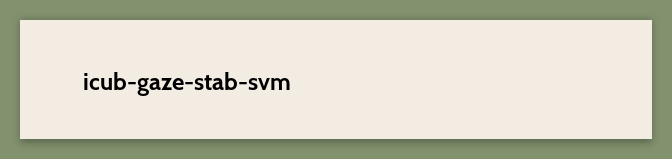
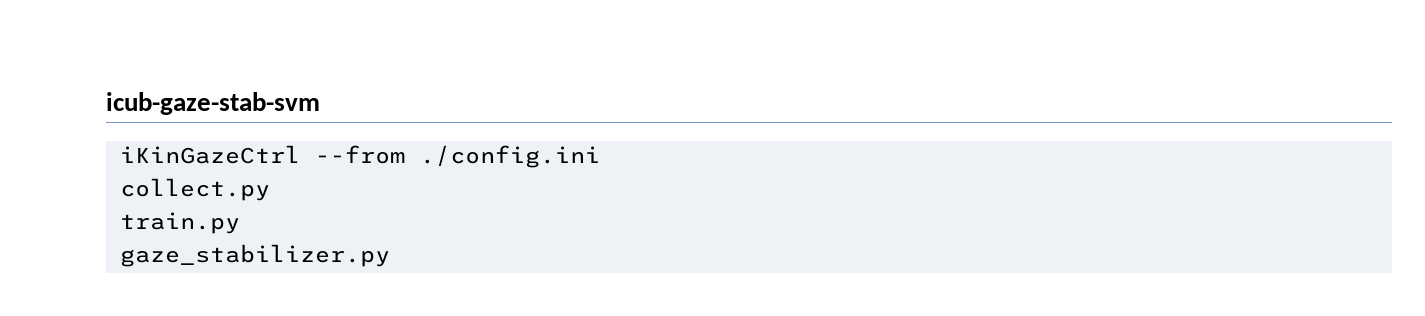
+ iKinGazeCtrl --from ./config.ini
+ collect.py
+ train.py
+ gaze_stabilizer.py

